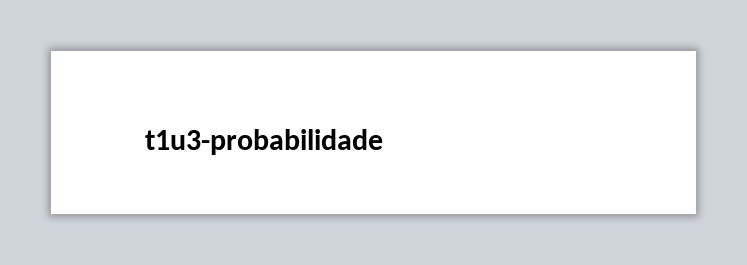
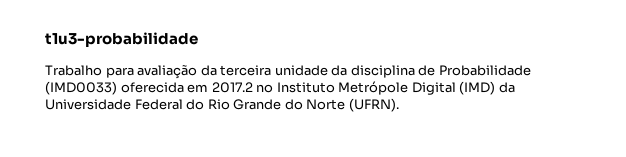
+ Trabalho para avaliação da terceira unidade da disciplina de Probabilidade (IMD0033) oferecida em 2017.2 no Instituto Metrópole Digital (IMD) da Universidade Federal do Rio Grande do Norte (UFRN).

